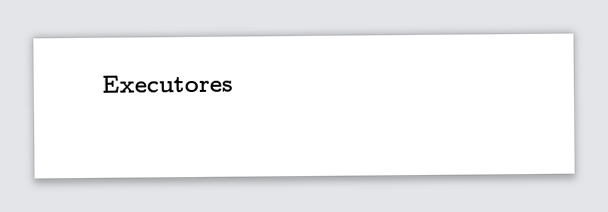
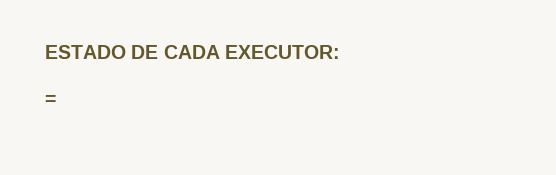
- Executores
+ ESTADO DE CADA EXECUTOR:
+ =

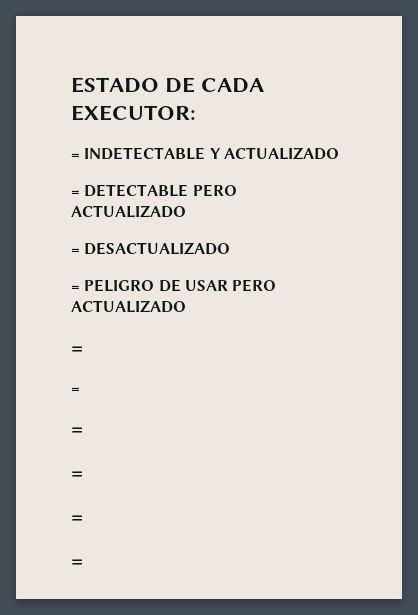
+ = INDETECTABLE Y ACTUALIZADO
+ = DETECTABLE PERO ACTUALIZADO
+ = DESACTUALIZADO
+ = PELIGRO DE USAR PERO ACTUALIZADO
+ =
+ =
+ =
+ =
+ =

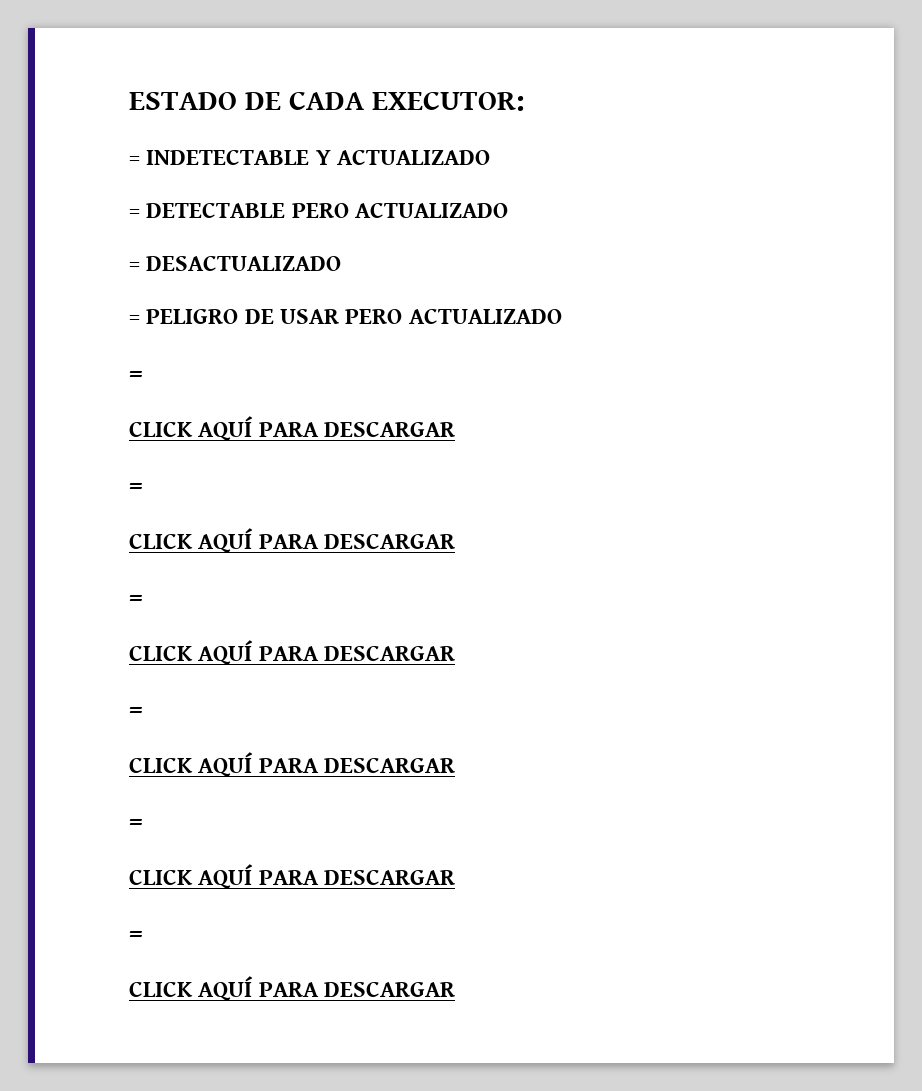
  = PELIGRO DE USAR PERO ACTUALIZADO
  =
+ CLICK AQUÍ PARA DESCARGAR
  =
+ CLICK AQUÍ PARA DESCARGAR
  =
+ CLICK AQUÍ PARA DESCARGAR
  =
+ CLICK AQUÍ PARA DESCARGAR
  =
+ CLICK AQUÍ PARA DESCARGAR
  =
+ CLICK AQUÍ PARA DESCARGAR

